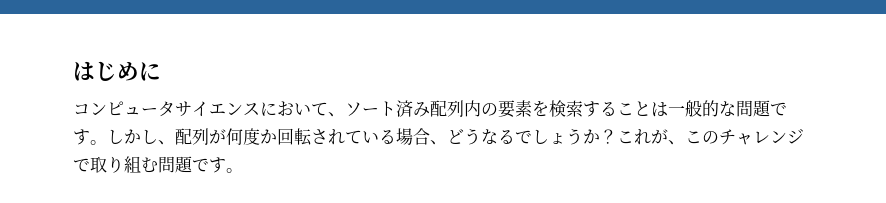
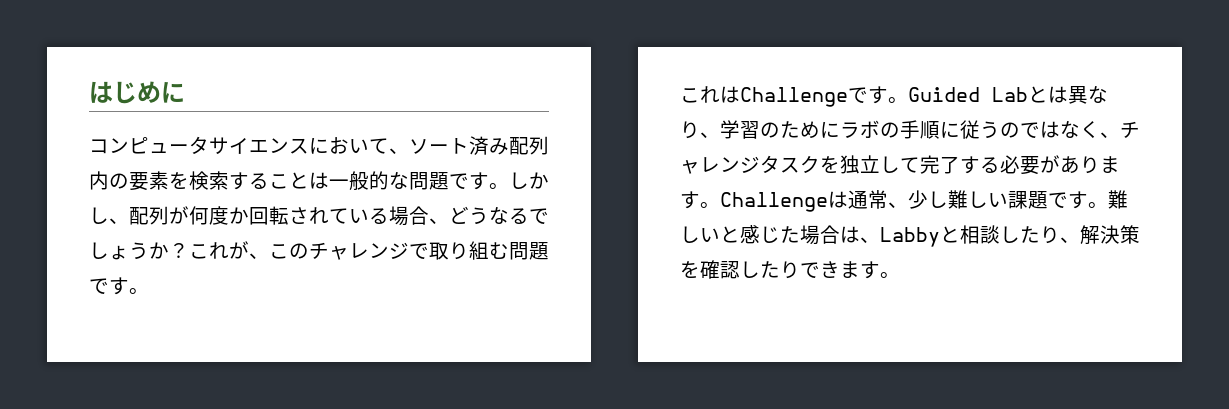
+ これはChallengeです。Guided Labとは異なり、学習のためにラボの手順に従うのではなく、チャレンジタスクを独立して完了する必要があります。Challengeは通常、少し難しい課題です。難しいと感じた場合は、Labbyと相談したり、解決策を確認したりできます。

